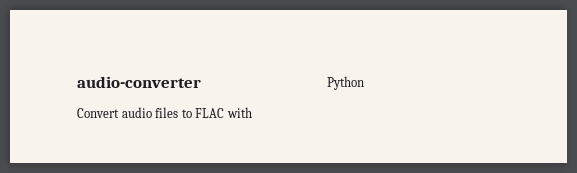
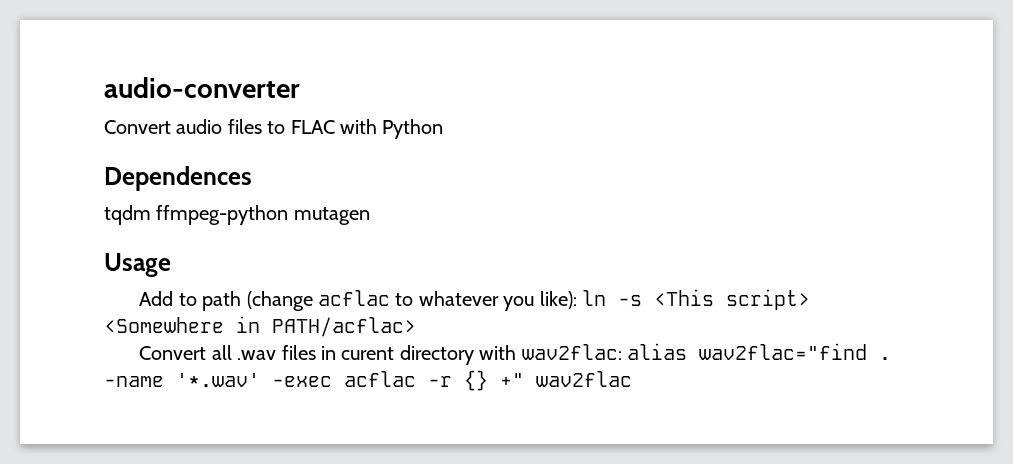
+ Dependences
+ tqdm ffmpeg-python mutagen
+ Usage
+ Add to path (change acflac to whatever you like): ln -s <This script> <Somewhere in PATH/acflac>
+ Convert all .wav files in curent directory with wav2flac: alias wav2flac="find . -name '*.wav' -exec acflac -r {} +" wav2flac

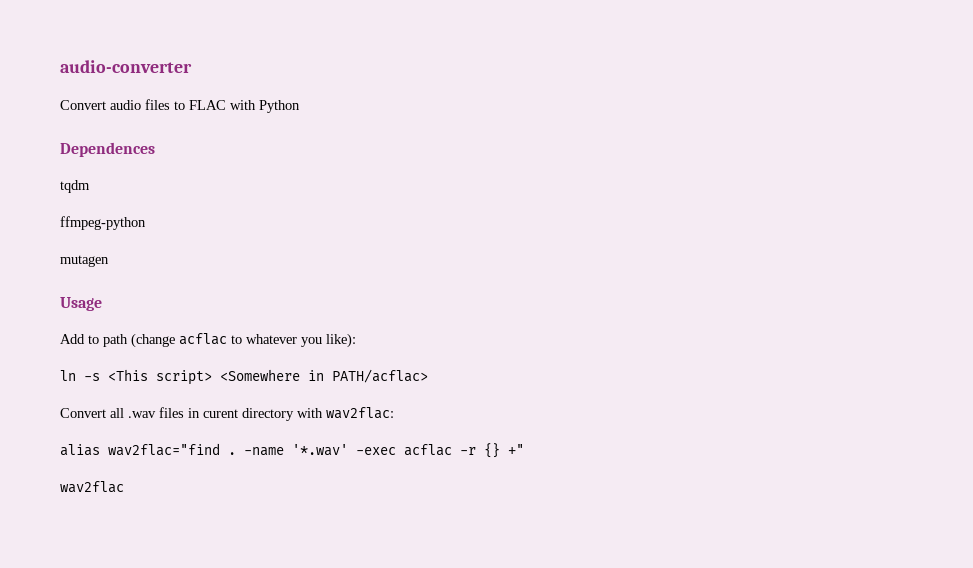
- tqdm ffmpeg-python mutagen
+ tqdm
+ ffmpeg-python
+ mutagen
- Add to path (change acflac to whatever you like): ln -s <This script> <Somewhere in PATH/acflac>
+ Add to path (change acflac to whatever you like):
+ ln -s <This script> <Somewhere in PATH/acflac>
- Convert all .wav files in curent directory with wav2flac: alias wav2flac="find .
+ Convert all .wav files in curent directory with wav2flac:
+ alias wav2flac="find .
- -name '*.wav' -exec acflac -r {} +" wav2flac
+ -name '*.wav' -exec acflac -r {} +"
+ wav2flac

